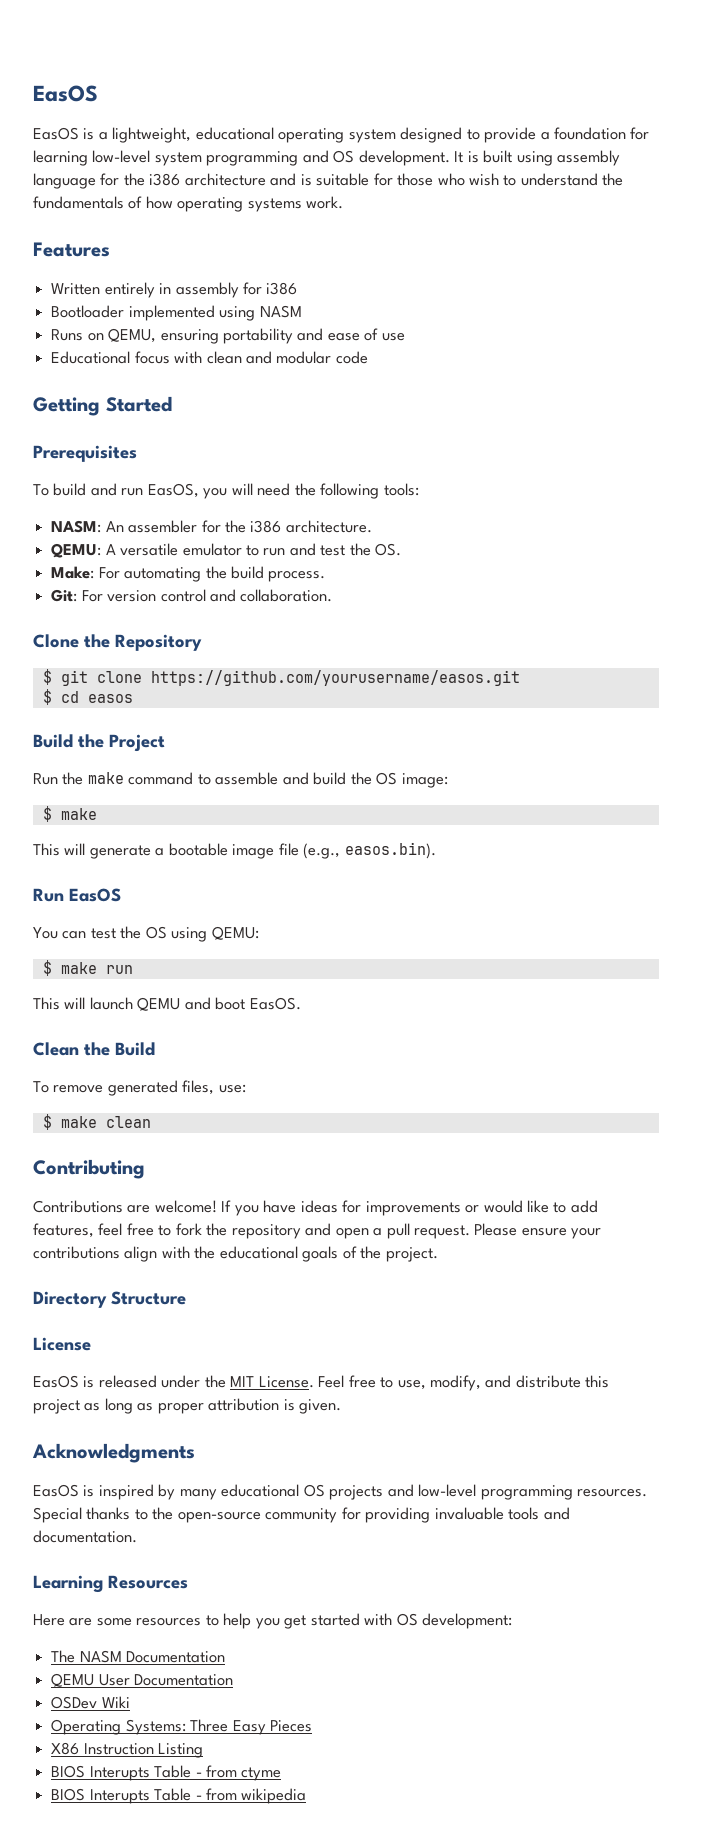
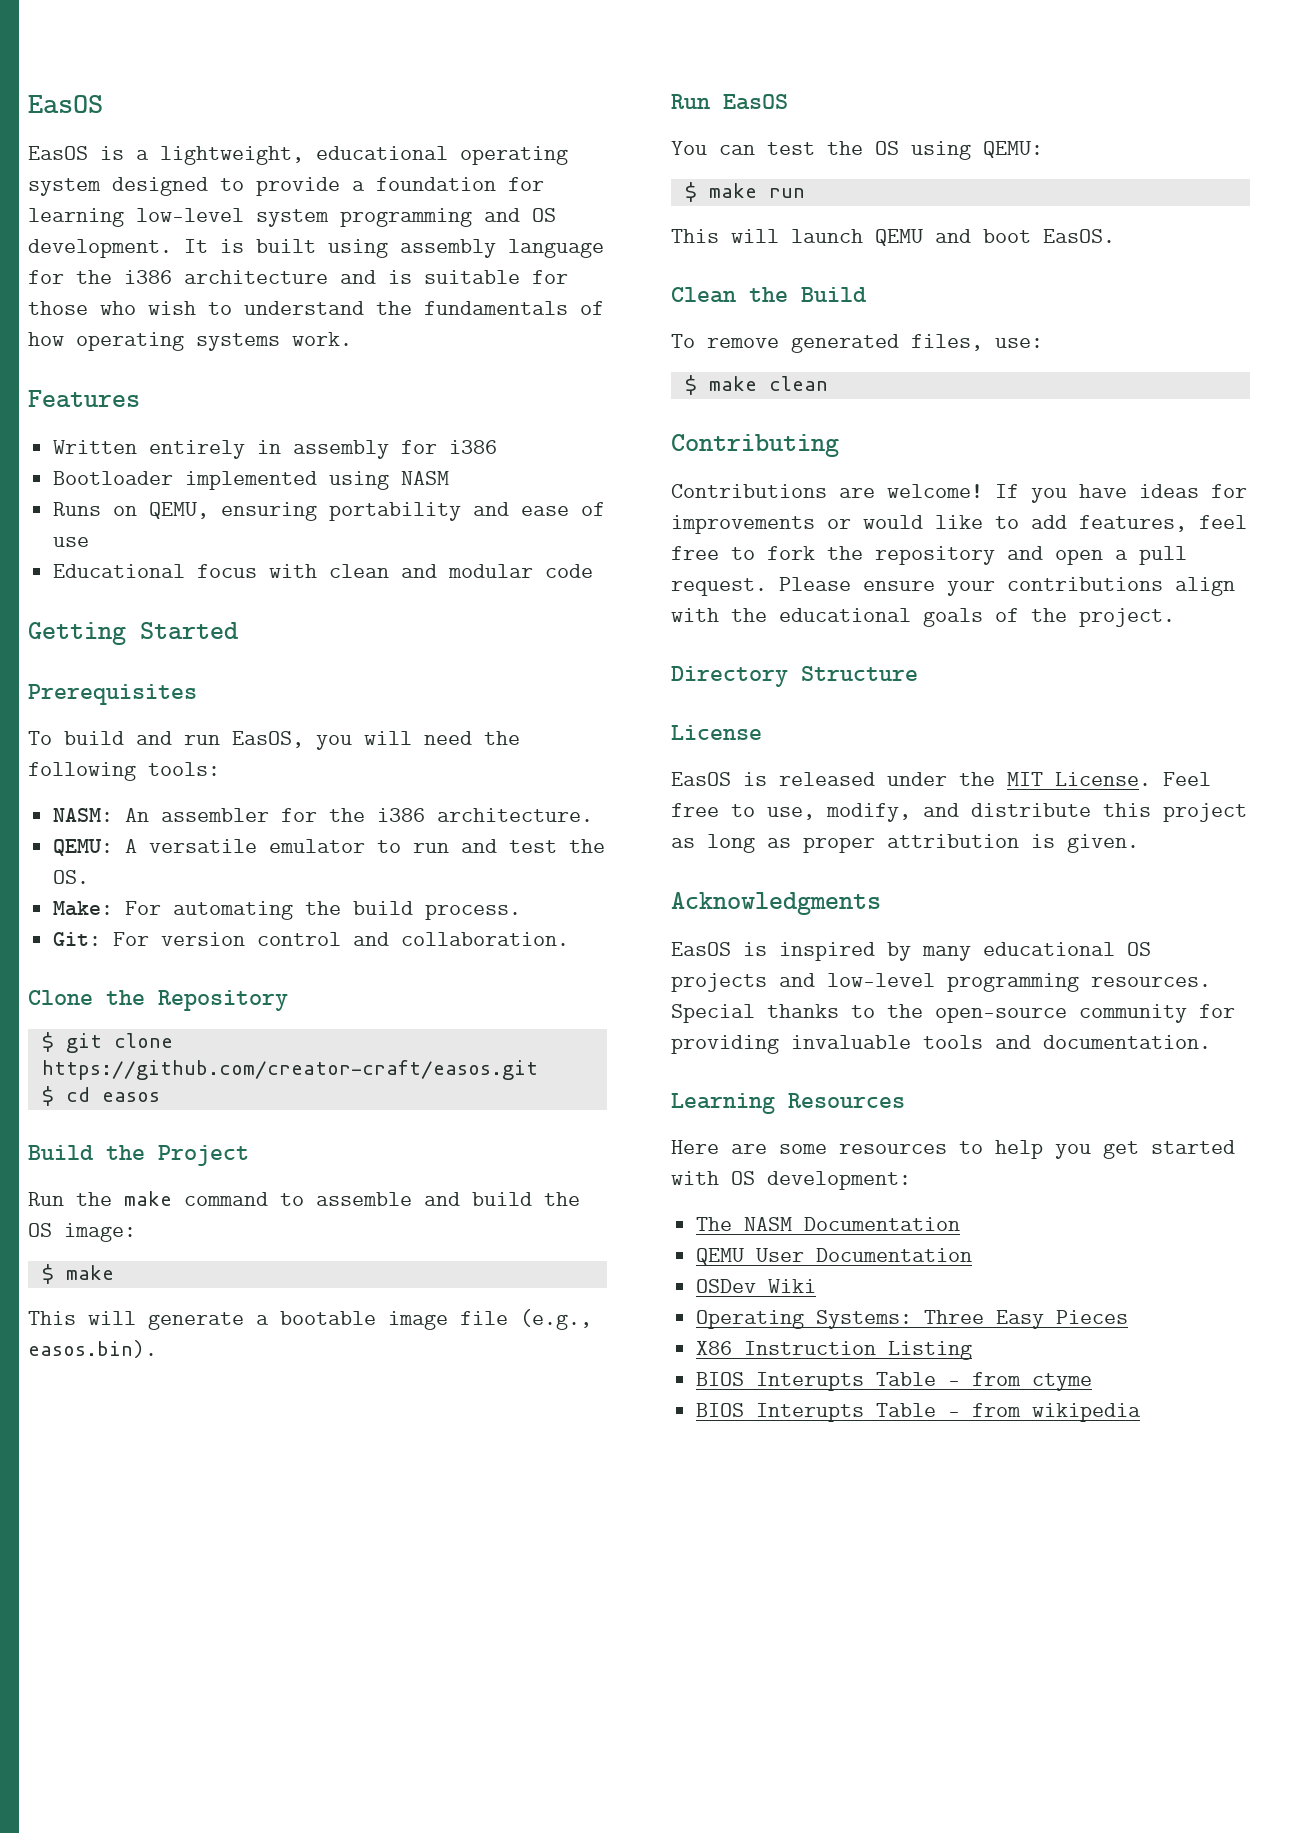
- $ git clone https://github.com/yourusername/easos.git
+ $ git clone https://github.com/creator-craft/easos.git

